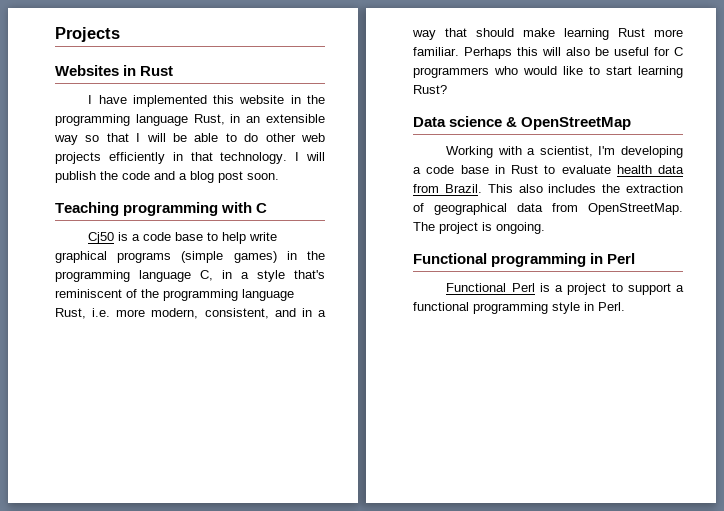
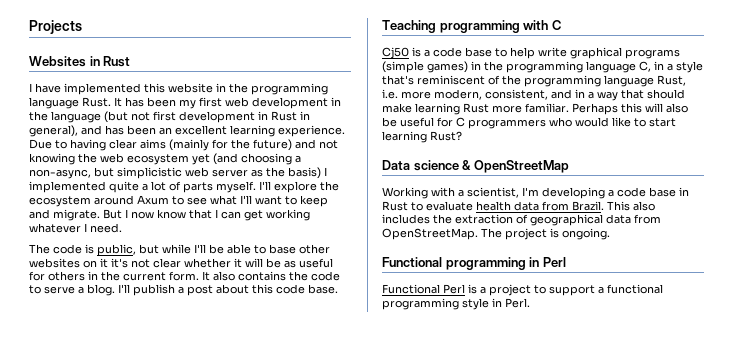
- I have implemented this website in the programming language Rust, in an extensible way so that I will be able to do other web projects efficiently in that technology. I will publish the code and a blog post soon.
+ I have implemented this website in the programming language Rust. It has been my first web development in the language (but not first development in Rust in general), and has been an excellent learning experience. Due to having clear aims (mainly for the future) and not knowing the web ecosystem yet (and choosing a non-async, but simplicistic web server as the basis) I implemented quite a lot of parts myself. I'll explore the ecosystem around Axum to see what I'll want to keep and migrate. But I now know that I can get working whatever I need.
+ The code is public, but while I'll be able to base other websites on it it's not clear whether it will be as useful for others in the current form. It also contains the code to serve a blog. I'll publish a post about this code base.

